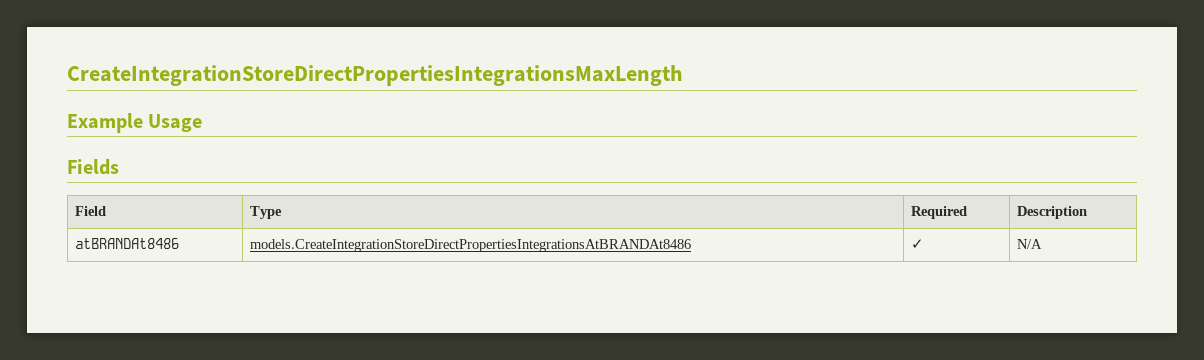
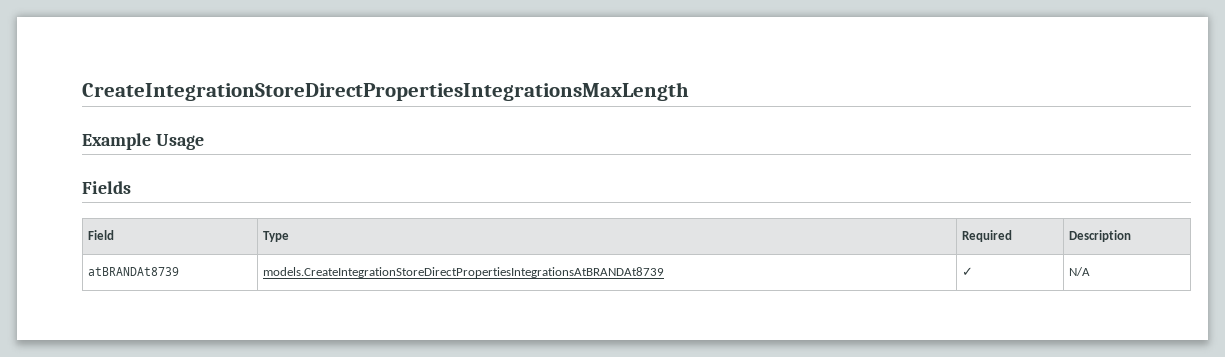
- atBRANDAt8486 | models.CreateIntegrationStoreDirectPropertiesIntegrationsAtBRANDAt8486 | ✓ | N/A
+ atBRANDAt8739 | models.CreateIntegrationStoreDirectPropertiesIntegrationsAtBRANDAt8739 | ✓ | N/A

